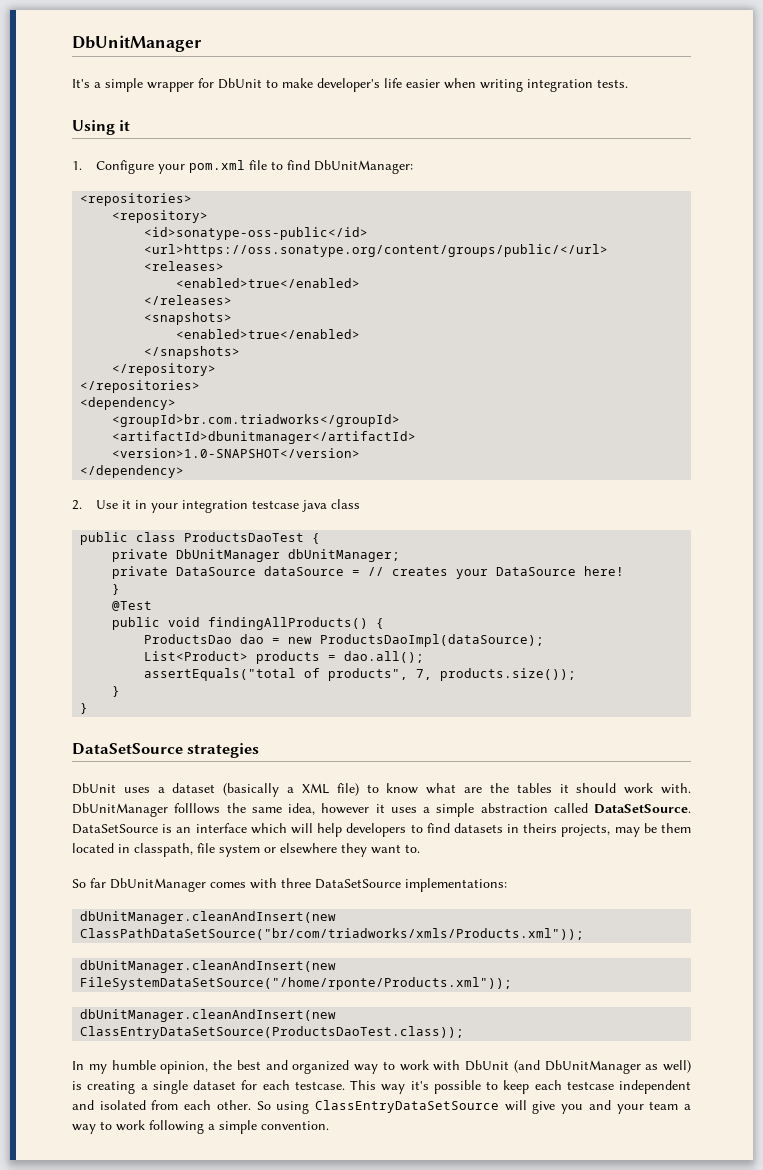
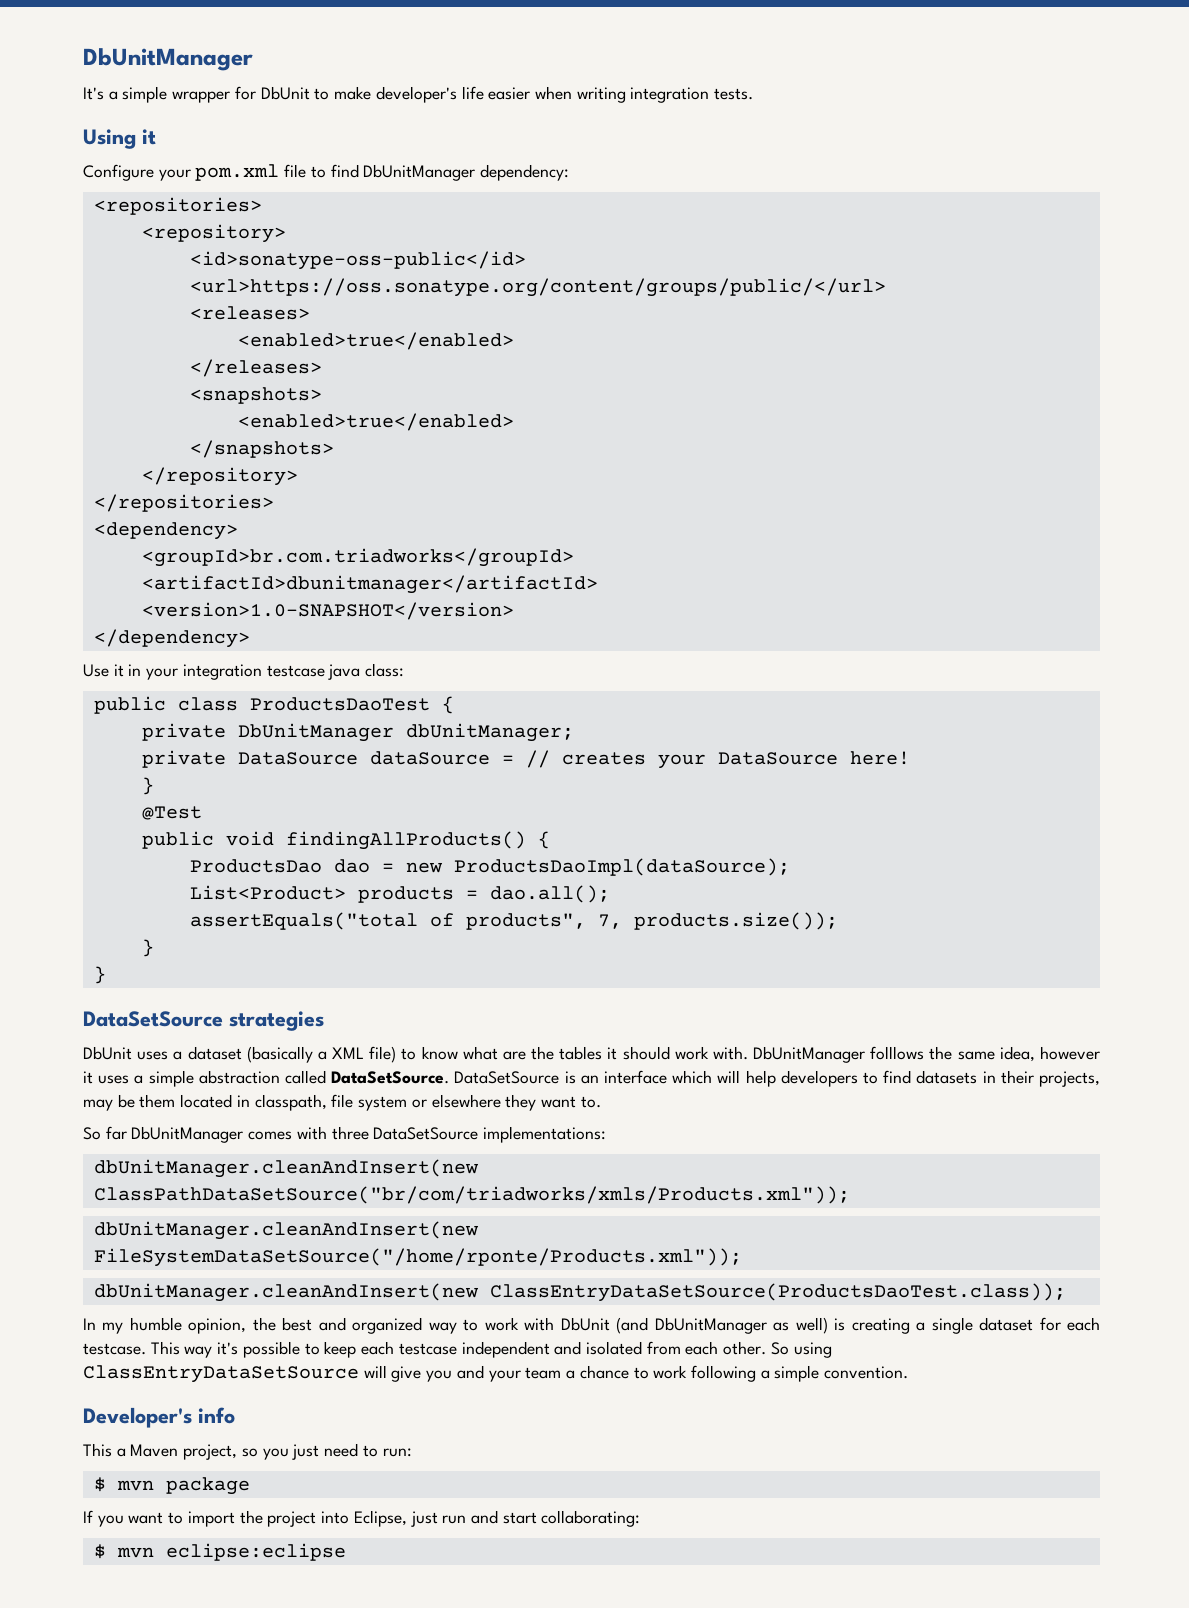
- 1. Configure your pom.xml file to find DbUnitManager:
+ Configure your pom.xml file to find DbUnitManager dependency:
- 2. Use it in your integration testcase java class
+ Use it in your integration testcase java class:
- DataSetSource is an interface which will help developers to find datasets in theirs projects, may be them located in classpath, file system or elsewhere they want to.
+ DataSetSource is an interface which will help developers to find datasets in their projects, may be them located in classpath, file system or elsewhere they want to.
- So using ClassEntryDataSetSource will give you and your team a way to work following a simple convention.
+ So using ClassEntryDataSetSource will give you and your team a chance to work following a simple convention.
+ Developer's info
+ This a Maven project, so you just need to run:
+ $ mvn package
+ If you want to import the project into Eclipse, just run and start collaborating:
+ $ mvn eclipse:eclipse

